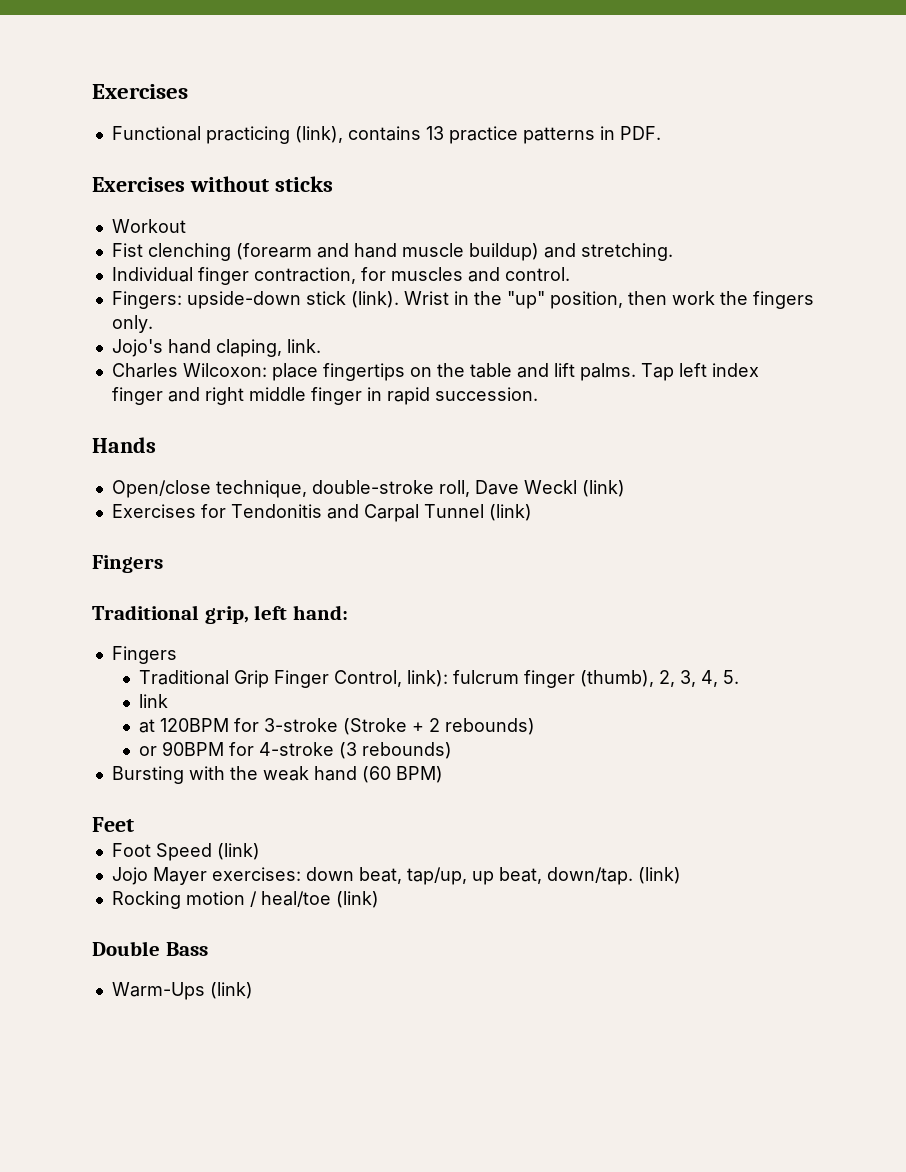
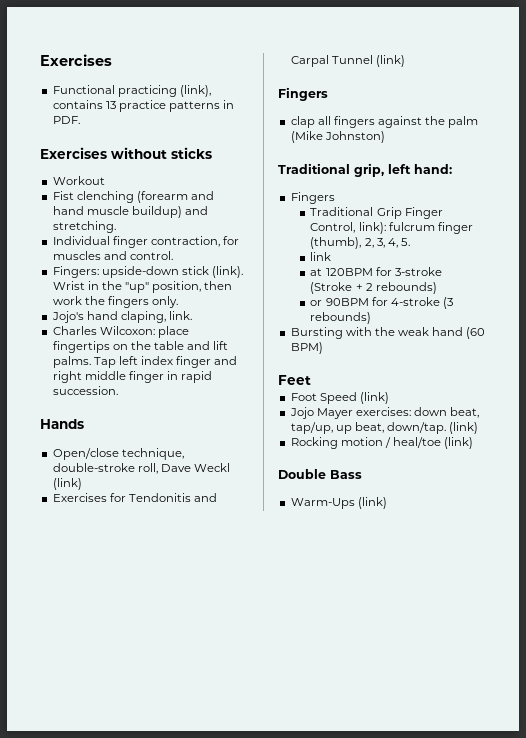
+ clap all fingers against the palm (Mike Johnston)

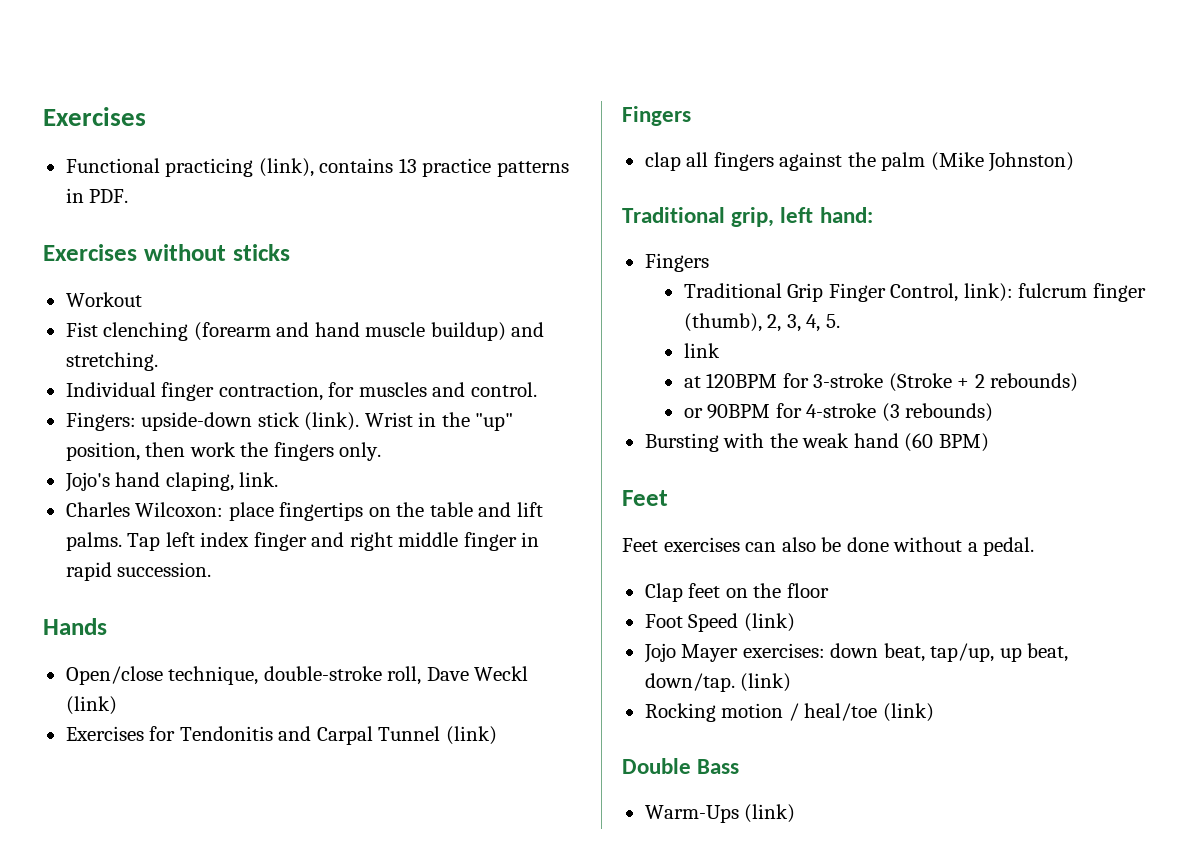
+ Feet exercises can also be done without a pedal.
+ Clap feet on the floor

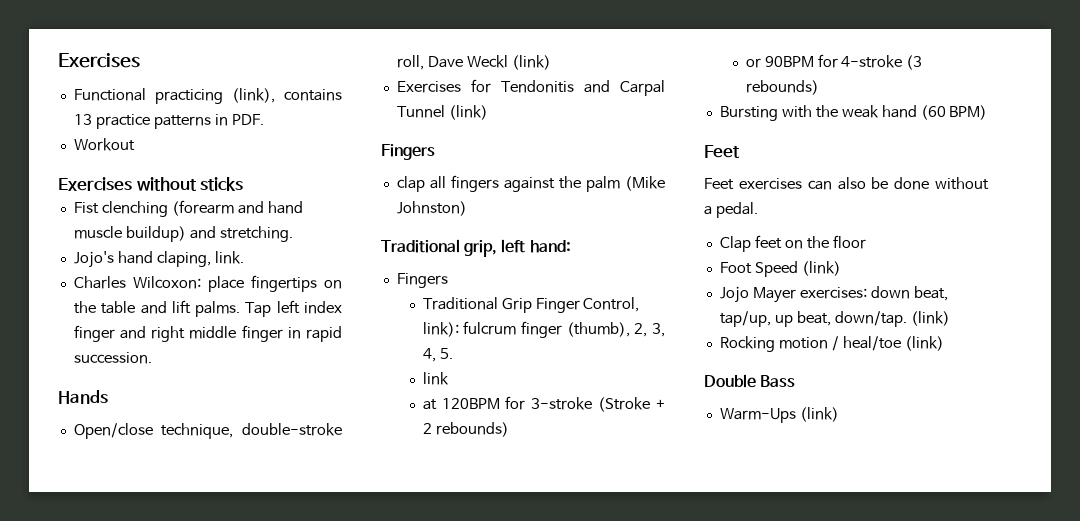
+ Workout
- Workout
- Individual finger contraction, for muscles and control.
- Fingers: upside-down stick (link). Wrist in the "up" position, then work the fingers only.

